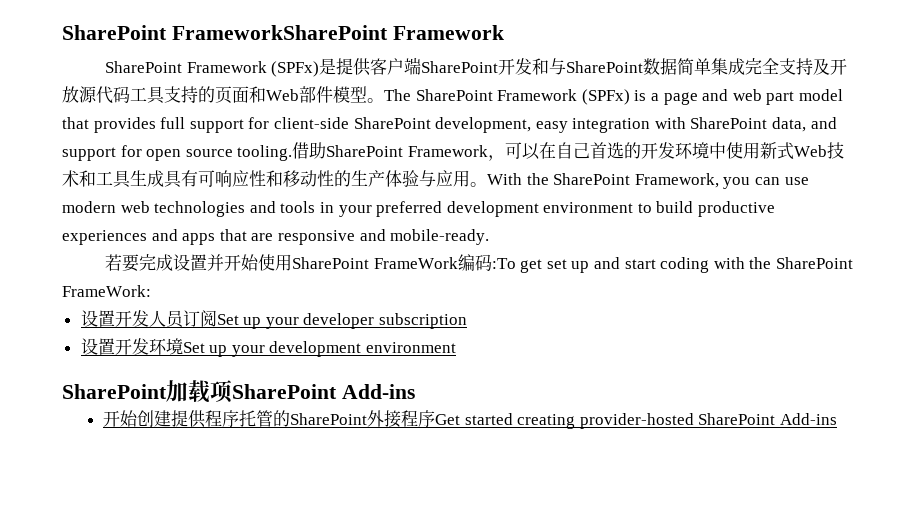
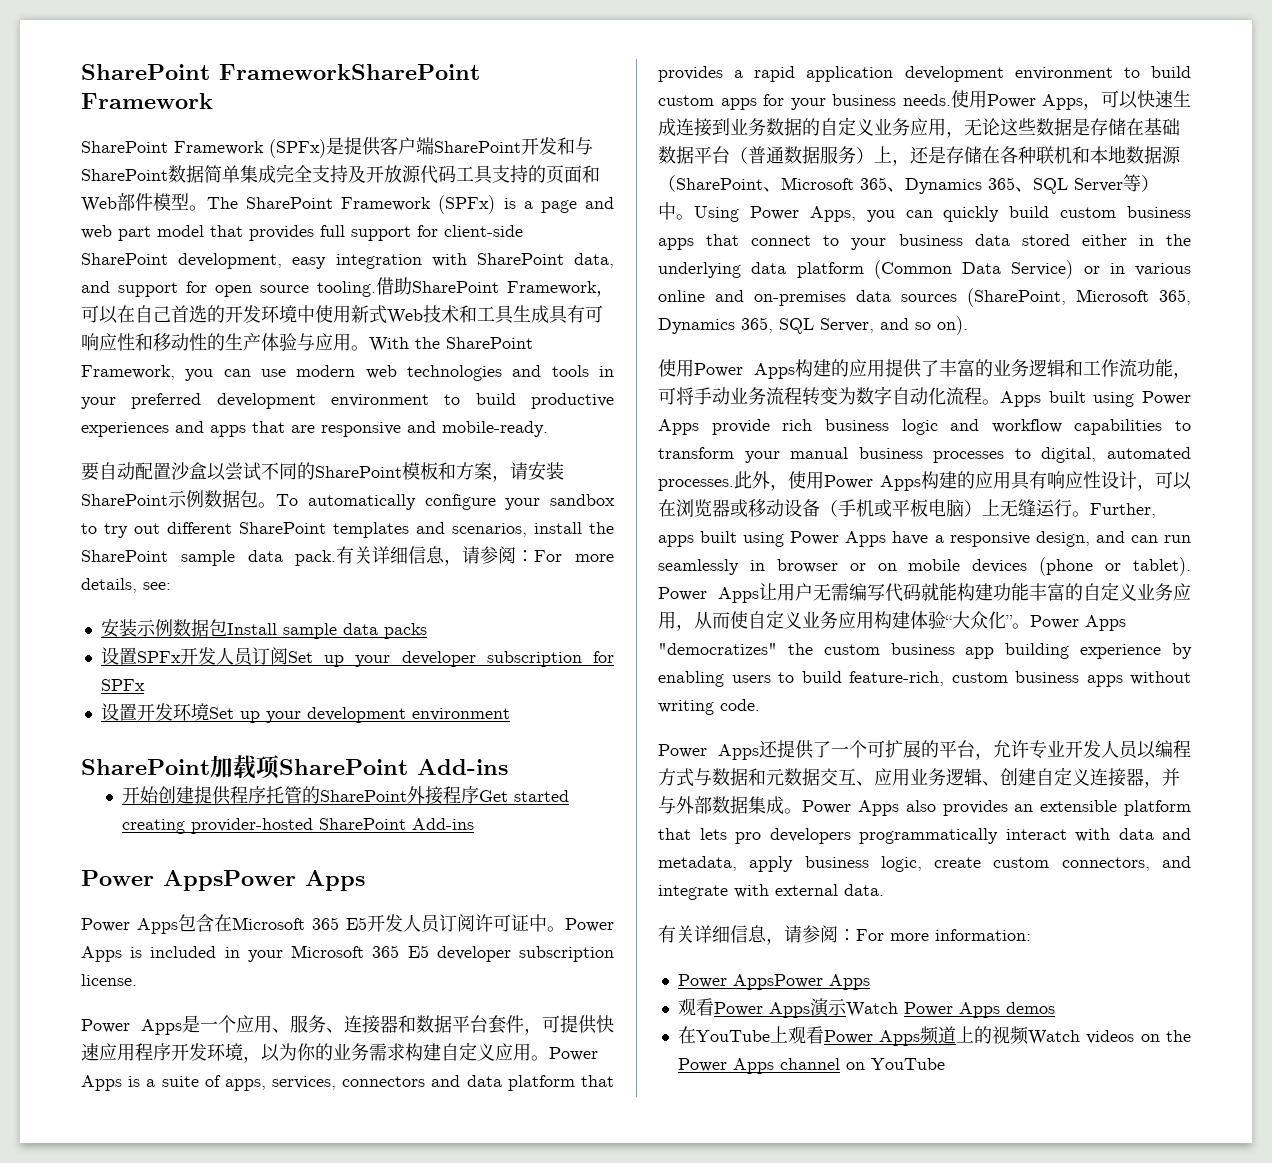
- 若要完成设置并开始使用SharePoint FrameWork编码:To get set up and start coding with the SharePoint FrameWork:
- 设置开发人员订阅Set up your developer subscription
+ 要自动配置沙盒以尝试不同的SharePoint模板和方案，请安装SharePoint示例数据包。To automatically configure your sandbox to try out different SharePoint templates and scenarios, install the SharePoint sample data pack.有关详细信息，请参阅：For more details, see:
+ 安装示例数据包Install sample data packs
+ 设置SPFx开发人员订阅Set up your developer subscription for SPFx
  开始创建提供程序托管的SharePoint外接程序Get started creating provider-hosted SharePoint Add-ins
+ Power AppsPower Apps
+ Power Apps包含在Microsoft 365 E5开发人员订阅许可证中。Power Apps is included in your Microsoft 365 E5 developer subscription license.
+ Power Apps是一个应用、服务、连接器和数据平台套件，可提供快速应用程序开发环境，以为你的业务需求构建自定义应用。Power Apps is a suite of apps, services, connectors and data platform that provides a rapid application development environment to build custom apps for your business needs.使用Power Apps，可以快速生成连接到业务数据的自定义业务应用，无论这些数据是存储在基础数据平台（普通数据服务）上，还是存储在各种联机和本地数据源（SharePoint、Microsoft 365、Dynamics 365、SQL Server等）中。Using Power Apps, you can quickly build custom business apps that connect to your business data stored either in the underlying data platform (Common Data Service) or in various online and on-premises data sources (SharePoint, Microsoft 365, Dynamics 365, SQL Server, and so on).
+ 使用Power Apps构建的应用提供了丰富的业务逻辑和工作流功能，可将手动业务流程转变为数字自动化流程。Apps built using Power Apps provide rich business logic and workflow capabilities to transform your manual business processes to digital, automated processes.此外，使用Power Apps构建的应用具有响应性设计，可以在浏览器或移动设备（手机或平板电脑）上无缝运行。Further, apps built using Power Apps have a responsive design, and can run seamlessly in browser or on mobile devices (phone or tablet). Power Apps让用户无需编写代码就能构建功能丰富的自定义业务应用，从而使自定义业务应用构建体验“大众化”。Power Apps "democratizes" the custom business app building experience by enabling users to build feature-rich, custom business apps without writing code.
+ Power Apps还提供了一个可扩展的平台，允许专业开发人员以编程方式与数据和元数据交互、应用业务逻辑、创建自定义连接器，并与外部数据集成。Power Apps also provides an extensible platform that lets pro developers programmatically interact with data and metadata, apply business logic, create custom connectors, and integrate with external data.
+ 有关详细信息，请参阅：For more information:
+ Power AppsPower Apps
+ 观看Power Apps演示Watch Power Apps demos
+ 在YouTube上观看Power Apps频道上的视频Watch videos on the Power Apps channel on YouTube

